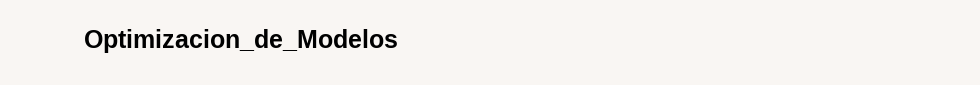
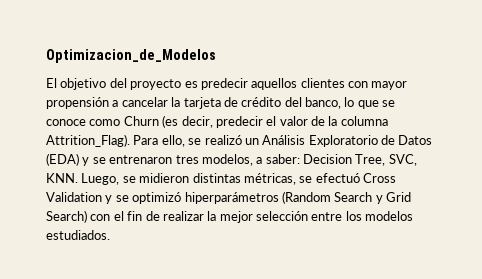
+ El objetivo del proyecto es predecir aquellos clientes con mayor propensión a cancelar la tarjeta de crédito del banco, lo que se conoce como Churn (es decir, predecir el valor de la columna Attrition_Flag). Para ello, se realizó un Análisis Exploratorio de Datos (EDA) y se entrenaron tres modelos, a saber: Decision Tree, SVC, KNN. Luego, se midieron distintas métricas, se efectuó Cross Validation y se optimizó hiperparámetros (Random Search y Grid Search) con el fin de realizar la mejor selección entre los modelos estudiados.

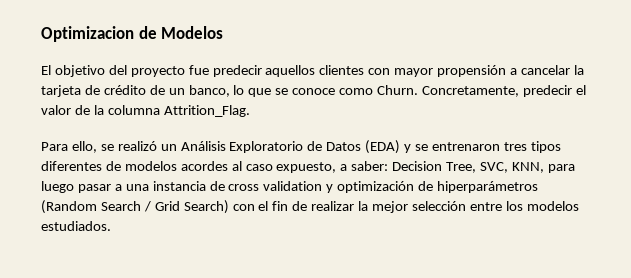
- Optimizacion_de_Modelos
+ Optimizacion de Modelos
- El objetivo del proyecto es predecir aquellos clientes con mayor propensión a cancelar la tarjeta de crédito del banco, lo que se conoce como Churn (es decir, predecir el valor de la columna Attrition_Flag). Para ello, se realizó un Análisis Exploratorio de Datos (EDA) y se entrenaron tres modelos, a saber:
+ El objetivo del proyecto fue predecir aquellos clientes con mayor propensión a cancelar la tarjeta de crédito de un banco, lo que se conoce como Churn. Concretamente, predecir el valor de la columna Attrition_Flag.
+ Para ello, se realizó un Análisis Exploratorio de Datos (EDA) y se entrenaron tres tipos diferentes de modelos acordes al caso expuesto, a saber:
- Decision Tree, SVC, KNN. Luego, se midieron distintas métricas, se efectuó Cross Validation y se optimizó hiperparámetros (Random Search y Grid Search) con el fin de realizar la mejor selección entre los modelos estudiados.
+ Decision Tree, SVC, KNN, para luego pasar a una instancia de cross validation y optimización de hiperparámetros (Random Search / Grid Search) con el fin de realizar la mejor selección entre los modelos estudiados.

